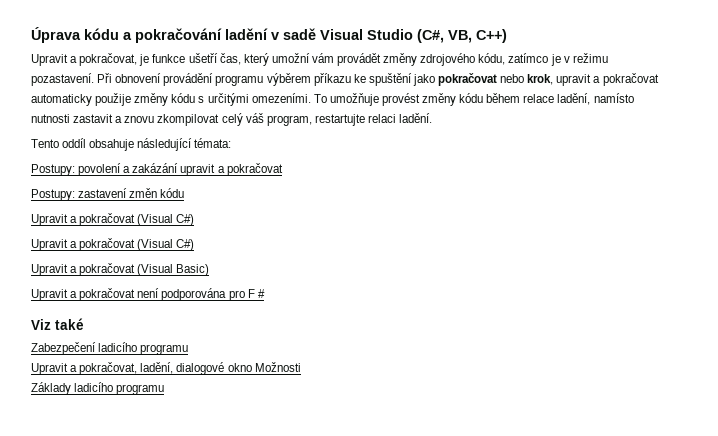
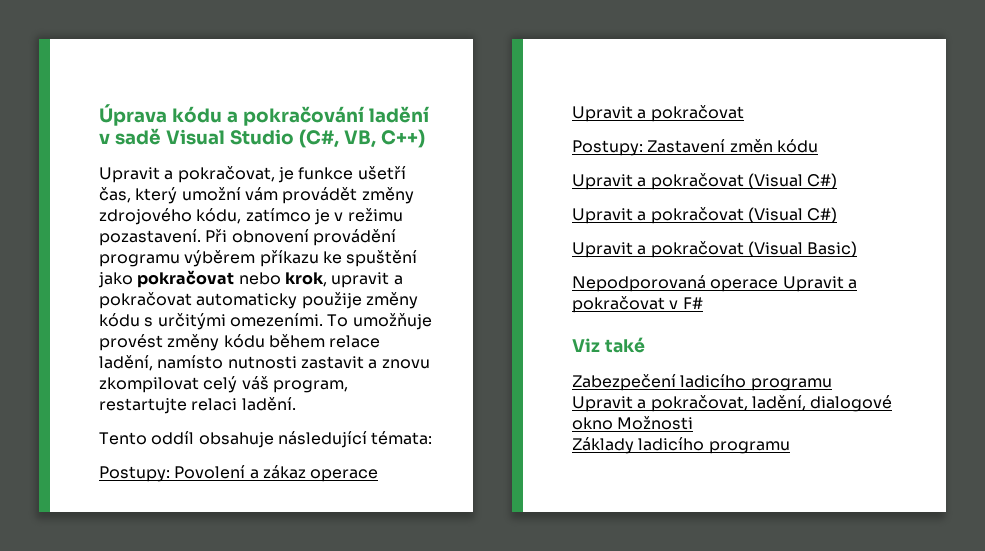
- Postupy: povolení a zakázání upravit a pokračovat
+ Postupy: Povolení a zákaz operace Upravit a pokračovat
- Postupy: zastavení změn kódu
+ Postupy: Zastavení změn kódu
- Upravit a pokračovat není podporována pro F #
+ Nepodporovaná operace Upravit a pokračovat v F#

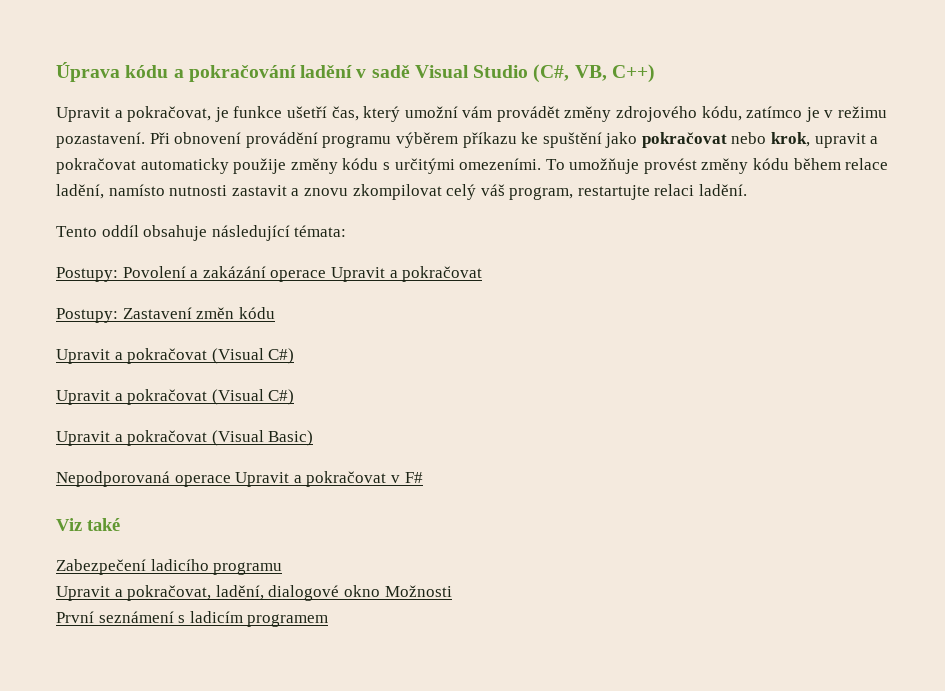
- Postupy: Povolení a zákaz operace Upravit a pokračovat
+ Postupy: Povolení a zakázání operace Upravit a pokračovat
- Základy ladicího programu
+ První seznámení s ladicím programem

